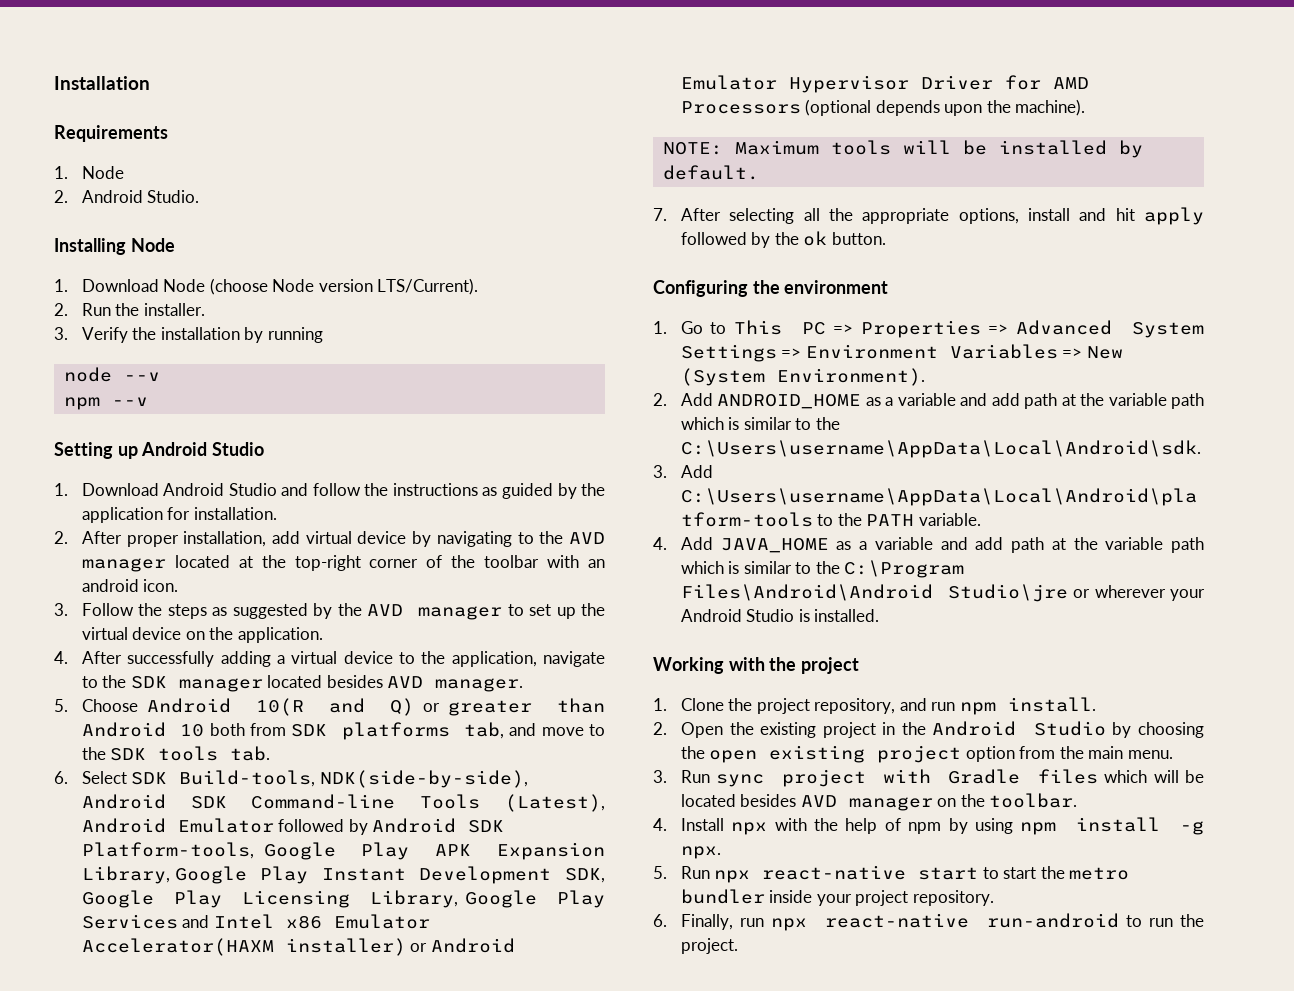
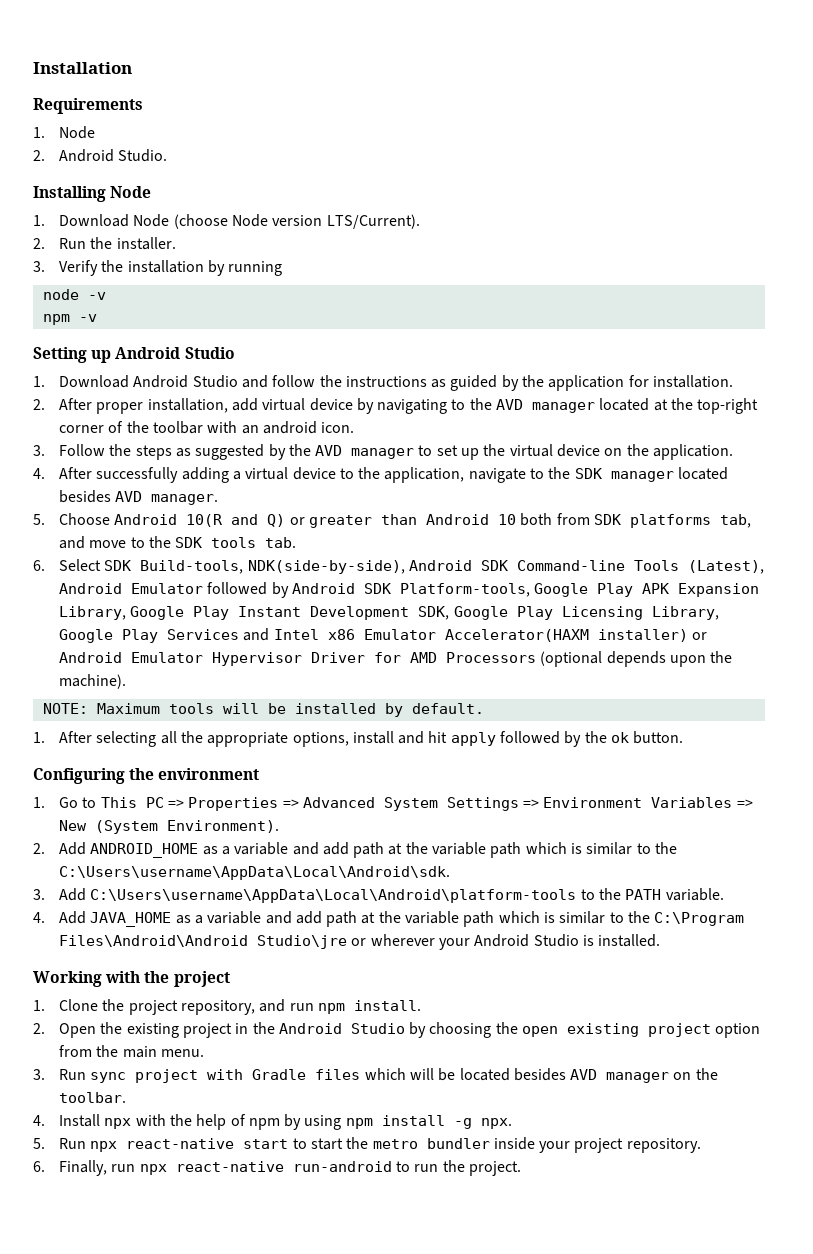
- node --v
- npm --v
+ node -v
+ npm -v
- 7. After selecting all the appropriate options, install and hit apply followed by the ok button.
+ 1. After selecting all the appropriate options, install and hit apply followed by the ok button.

